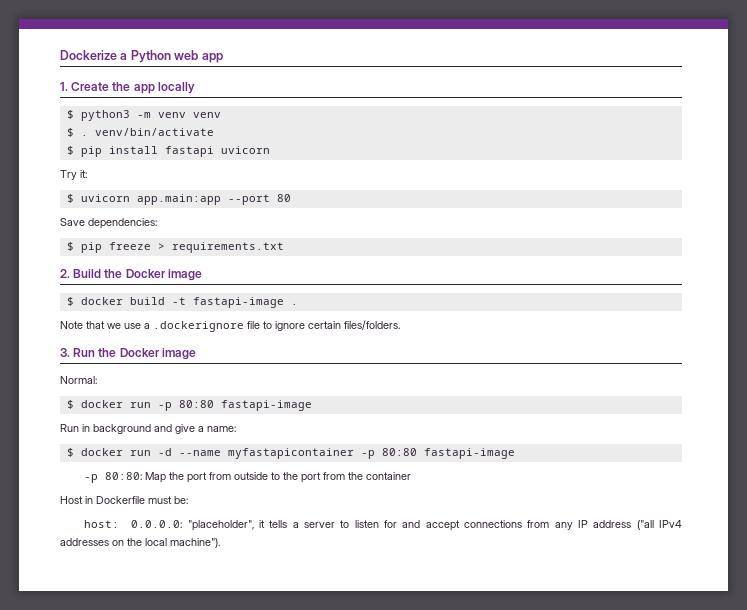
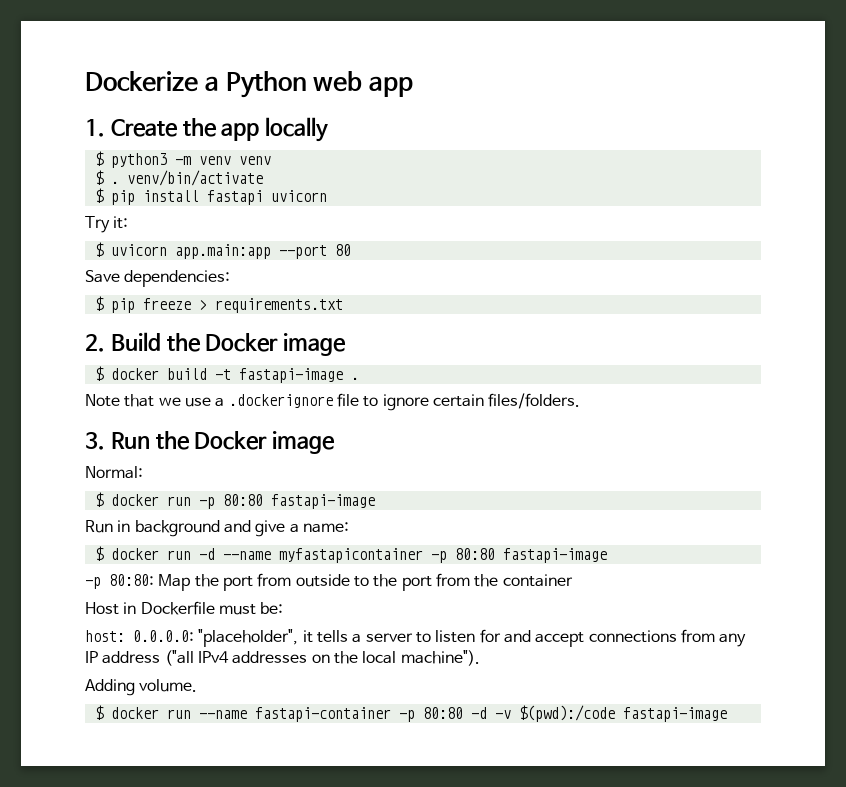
+ Adding volume.
+ $ docker run --name fastapi-container -p 80:80 -d -v $(pwd):/code fastapi-image

